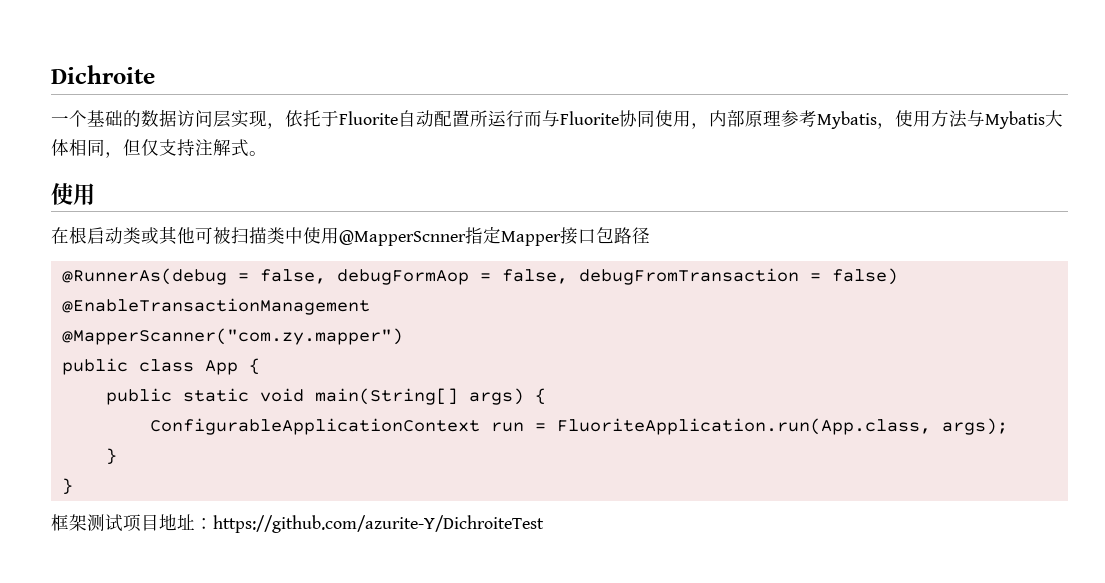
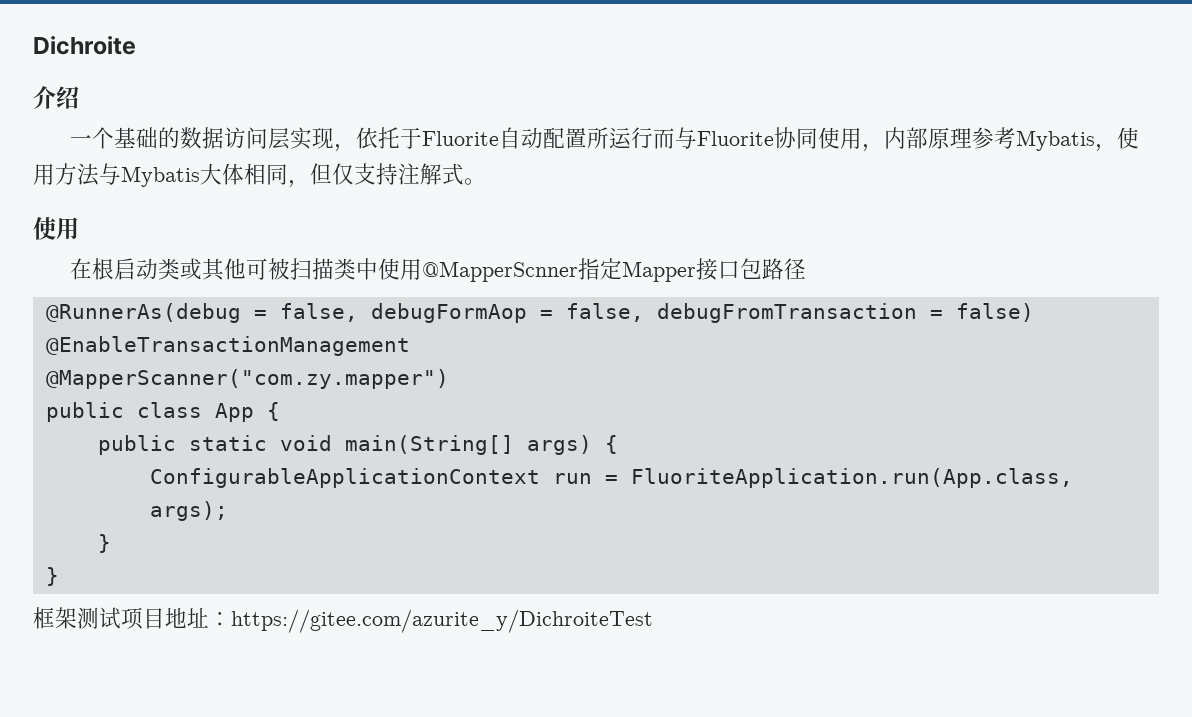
+ 介绍
- 框架测试项目地址：https://github.com/azurite-Y/DichroiteTest
+ 框架测试项目地址：https://gitee.com/azurite_y/DichroiteTest

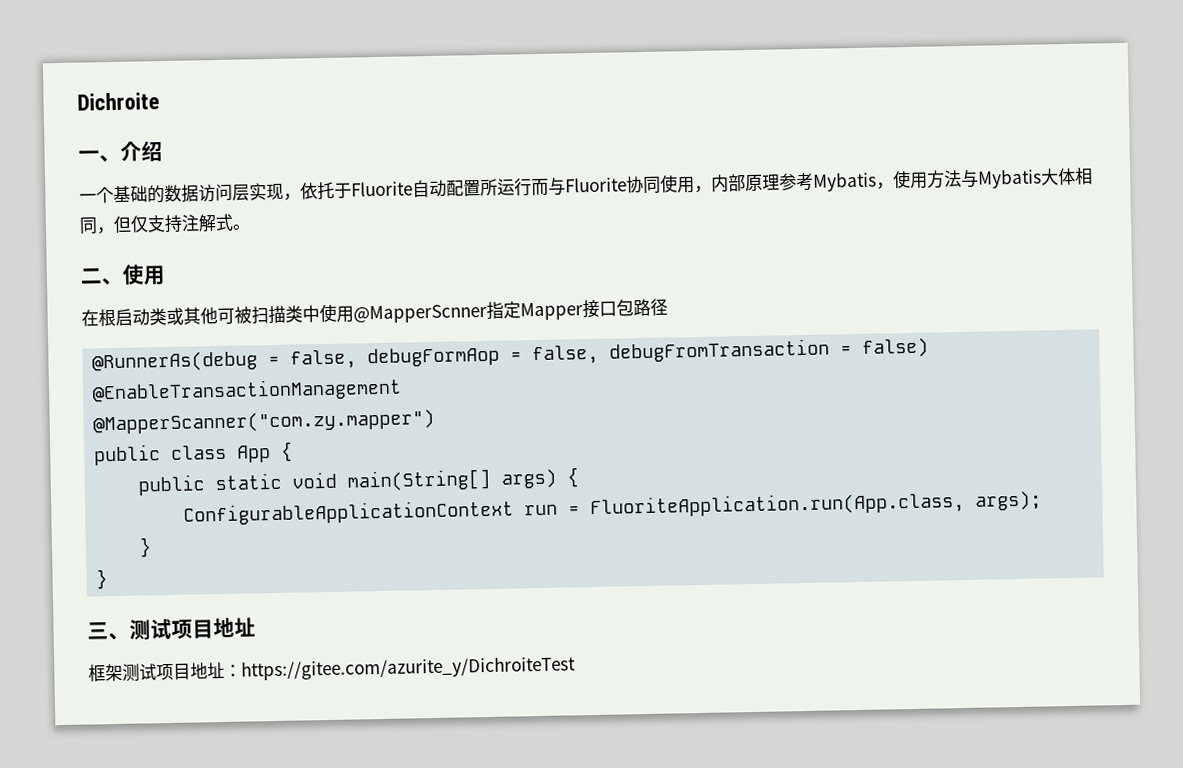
- 介绍
+ 一、介绍
  一个基础的数据访问层实现，依托于Fluorite自动配置所运行而与Fluorite协同使用，内部原理参考Mybatis，使用方法与Mybatis大体相同，但仅支持注解式。
- 使用
+ 二、使用
+ 三、测试项目地址

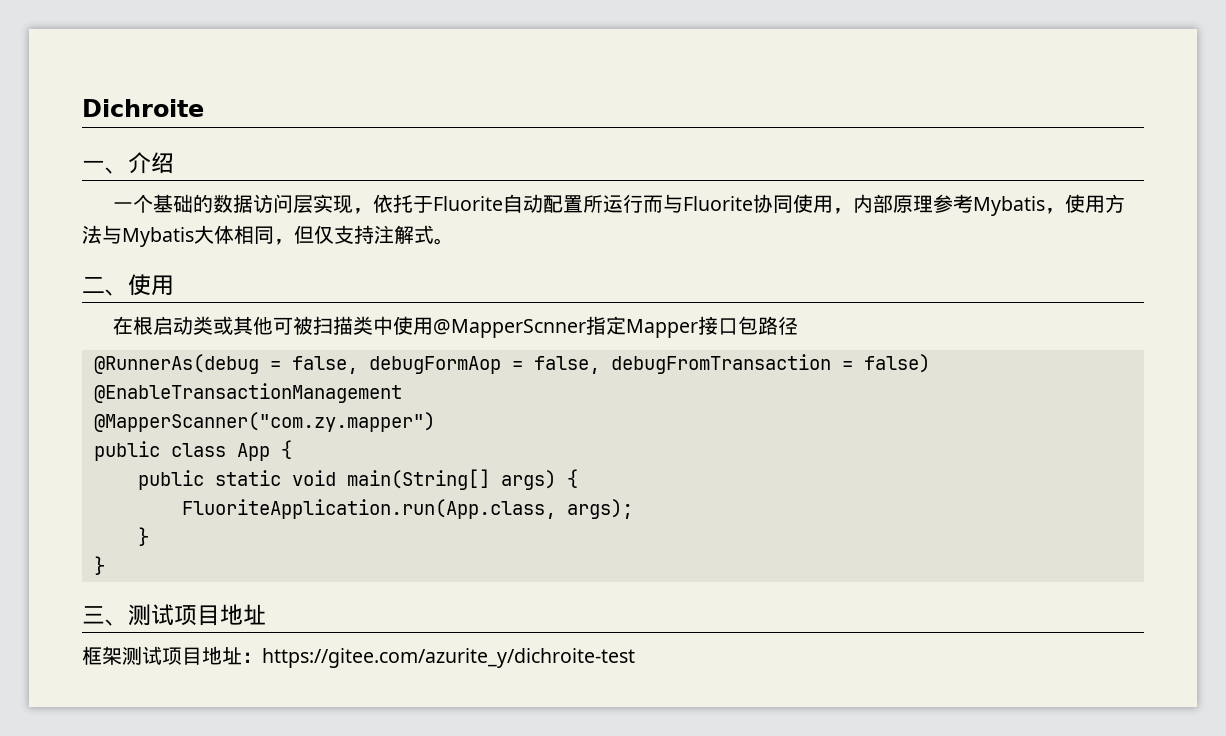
- ConfigurableApplicationContext run = FluoriteApplication.run(App.class, args);
+ FluoriteApplication.run(App.class, args);
- 框架测试项目地址：https://gitee.com/azurite_y/DichroiteTest
+ 框架测试项目地址：https://gitee.com/azurite_y/dichroite-test

